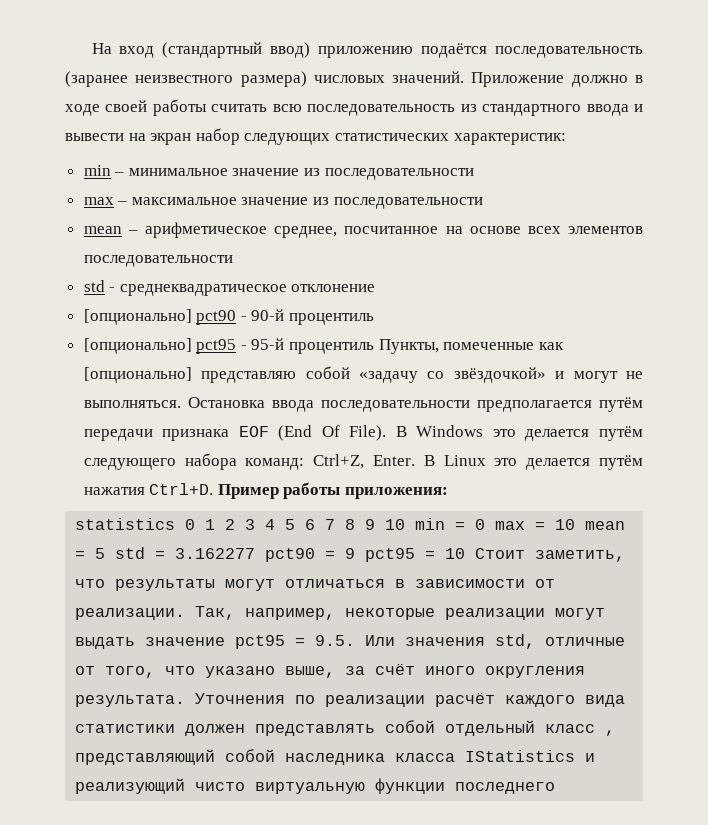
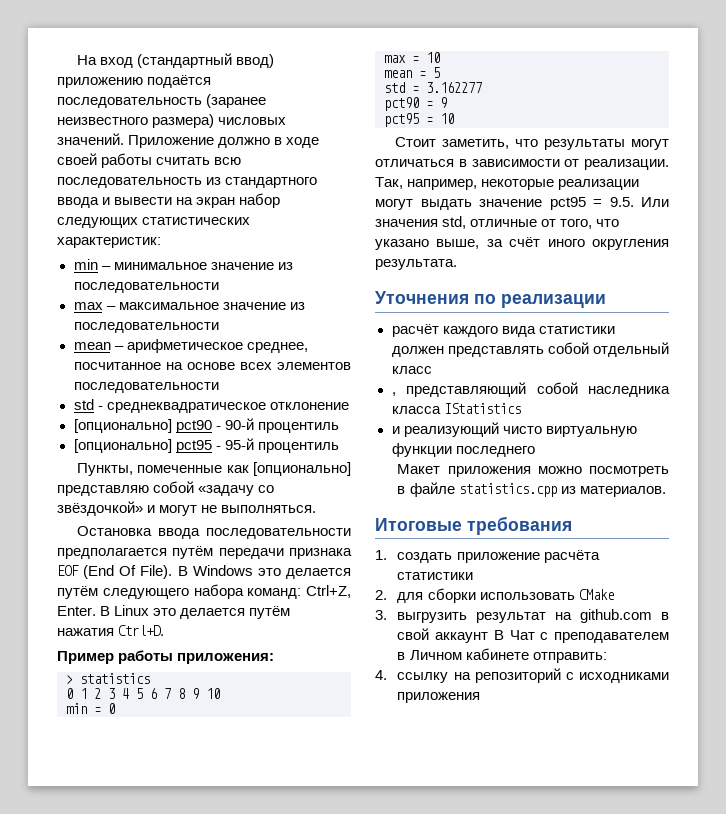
- [опционально] pct95 - 95-й процентиль Пункты, помеченные как [опционально] представляю собой «задачу со звёздочкой» и могут не выполняться. Остановка ввода последовательности предполагается путём передачи признака EOF (End Of File).
+ [опционально] pct95 - 95-й процентиль
+ Пункты, помеченные как [опционально] представляю собой «задачу со звёздочкой» и могут не выполняться.
+ Остановка ввода последовательности предполагается путём передачи признака EOF (End Of File).
- В Linux это делается путём нажатия Ctrl+D. Пример работы приложения:
+ В Linux это делается путём нажатия Ctrl+D.
+ Пример работы приложения:
- statistics 0 1 2 3 4 5 6 7 8 9 10 min = 0 max = 10 mean = 5 std = 3.162277 pct90 = 9 pct95 = 10 Стоит заметить, что результаты могут отличаться в зависимости от реализации.
+ > statistics
+ 0 1 2 3 4 5 6 7 8 9 10
+ min = 0
+ max = 10
+ mean = 5
+ std = 3.162277
+ pct90 = 9
+ pct95 = 10
+ Стоит заметить, что результаты могут отличаться в зависимости от реализации.
- Так, например, некоторые реализации могут выдать значение pct95 = 9.5. Или значения std, отличные от того, что указано выше, за счёт иного округления результата. Уточнения по реализации расчёт каждого вида статистики должен представлять собой отдельный класс , представляющий собой наследника класса IStatistics и реализующий чисто виртуальную функции последнего
+ Так, например, некоторые реализации могут выдать значение pct95 = 9.5. Или значения std, отличные от того, что указано выше, за счёт иного округления результата.
+ Уточнения по реализации
+ расчёт каждого вида статистики должен представлять собой отдельный класс
+ , представляющий собой наследника класса IStatistics
+ и реализующий чисто виртуальную функции последнего
+ Макет приложения можно посмотреть в файле statistics.cpp из материалов.
+ Итоговые требования
+ 1. создать приложение расчёта статистики
+ 2. для сборки использовать CMake
+ 3. выгрузить результат на github.com в свой аккаунт В Чат с преподавателем в Личном кабинете отправить:
+ 4. ссылку на репозиторий с исходниками приложения

